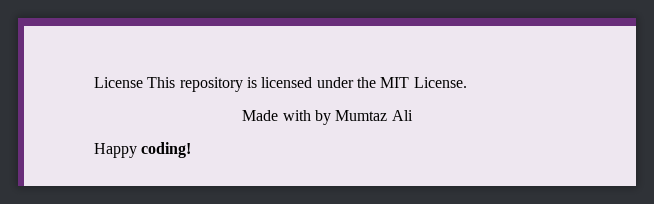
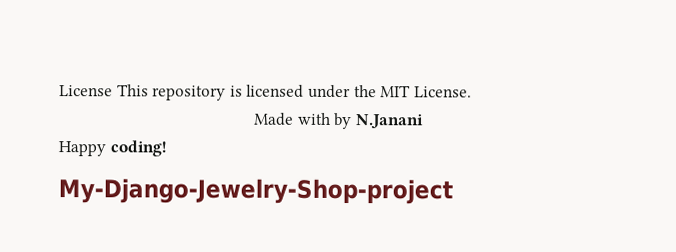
- Made with by Mumtaz Ali
+ Made with by N.Janani
+ My-Django-Jewelry-Shop-project

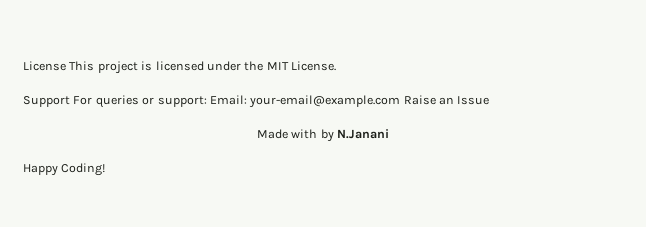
- License This repository is licensed under the MIT License.
+ License This project is licensed under the MIT License.
+ Support For queries or support: Email: your-email@example.com Raise an Issue
- Happy coding!
- My-Django-Jewelry-Shop-project
+ Happy Coding!

